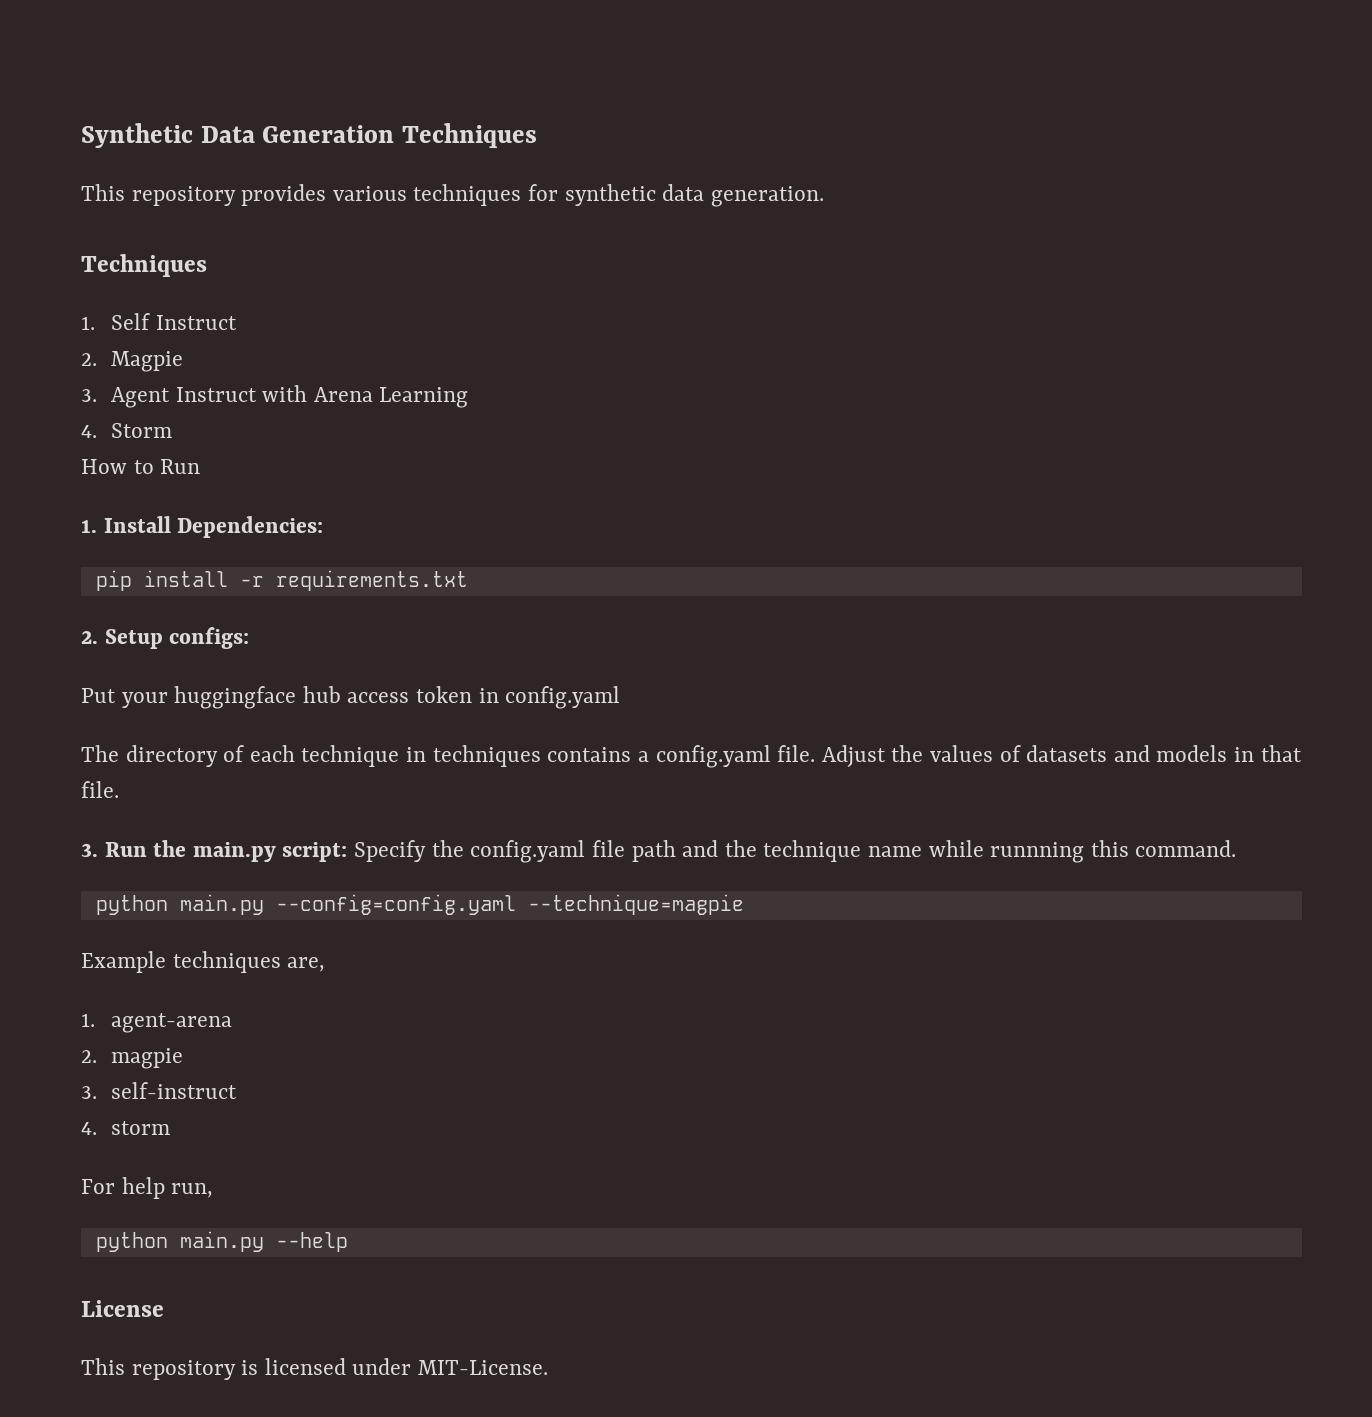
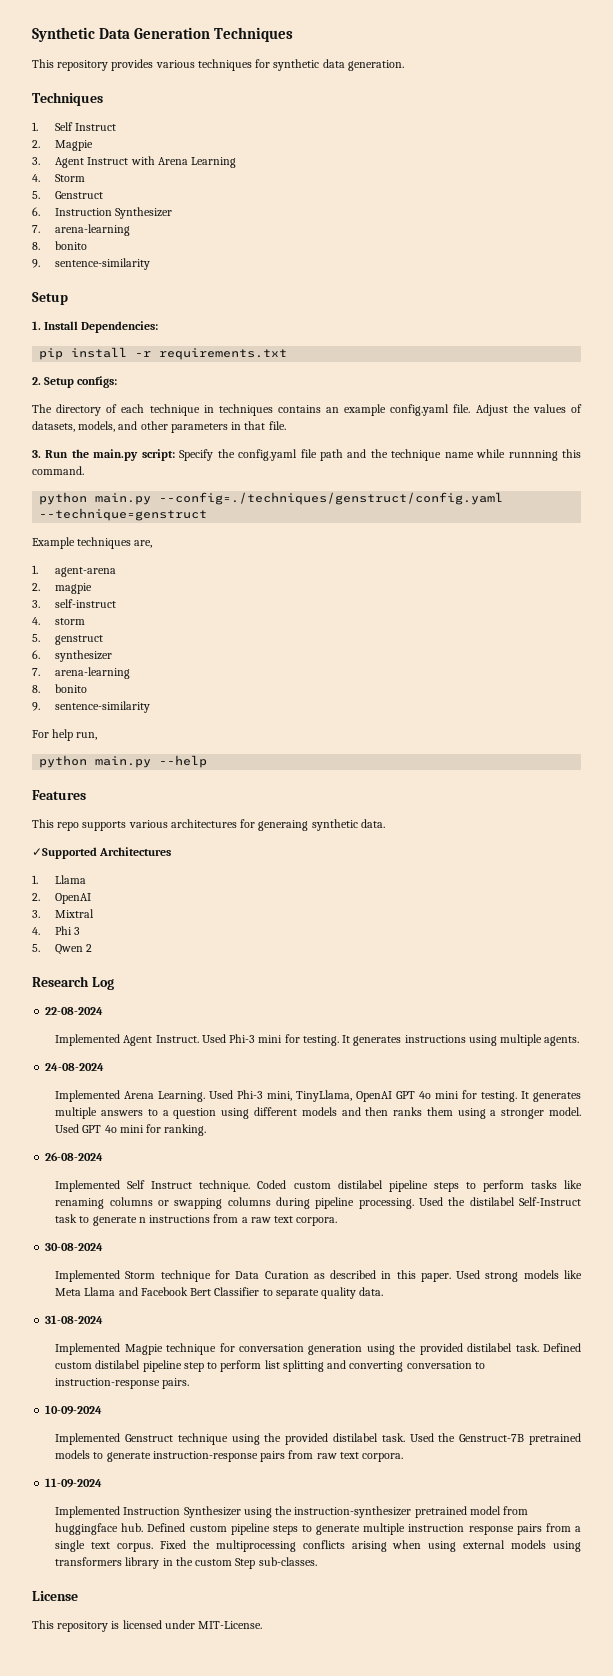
- How to Run
+ 5. Genstruct
+ 6. Instruction Synthesizer
+ 7. arena-learning
+ 8. bonito
+ 9. sentence-similarity
+ Setup
- Put your huggingface hub access token in config.yaml
- The directory of each technique in techniques contains a config.yaml file.
+ The directory of each technique in techniques contains an example config.yaml file.
- Adjust the values of datasets and models in that file.
+ Adjust the values of datasets, models, and other parameters in that file.
- python main.py --config=config.yaml --technique=magpie
+ python main.py --config=./techniques/genstruct/config.yaml --technique=genstruct
+ 5. genstruct
+ 6. synthesizer
+ 7. arena-learning
+ 8. bonito
+ 9. sentence-similarity
+ Features
+ This repo supports various architectures for generaing synthetic data.
+ ✓Supported Architectures
+ 1. Llama
+ 2. OpenAI
+ 3. Mixtral
+ 4. Phi 3
+ 5. Qwen 2
+ Research Log
+ 22-08-2024
+ Implemented Agent Instruct. Used Phi-3 mini for testing. It generates instructions using multiple agents.
+ 24-08-2024
+ Implemented Arena Learning. Used Phi-3 mini, TinyLlama, OpenAI GPT 4o mini for testing. It generates multiple answers to a question using different models and then ranks them using a stronger model. Used GPT 4o mini for ranking.
+ 26-08-2024
+ Implemented Self Instruct technique. Coded custom distilabel pipeline steps to perform tasks like renaming columns or swapping columns during pipeline processing. Used the distilabel Self-Instruct task to generate n instructions from a raw text corpora.
+ 30-08-2024
+ Implemented Storm technique for Data Curation as described in this paper. Used strong models like Meta Llama and Facebook Bert Classifier to separate quality data.
+ 31-08-2024
+ Implemented Magpie technique for conversation generation using the provided distilabel task. Defined custom distilabel pipeline step to perform list splitting and converting conversation to instruction-response pairs.
+ 10-09-2024
+ Implemented Genstruct technique using the provided distilabel task. Used the Genstruct-7B pretrained models to generate instruction-response pairs from raw text corpora.
+ 11-09-2024
+ Implemented Instruction Synthesizer using the instruction-synthesizer pretrained model from huggingface hub. Defined custom pipeline steps to generate multiple instruction response pairs from a single text corpus. Fixed the multiprocessing conflicts arising when using external models using transformers library in the custom Step sub-classes.

